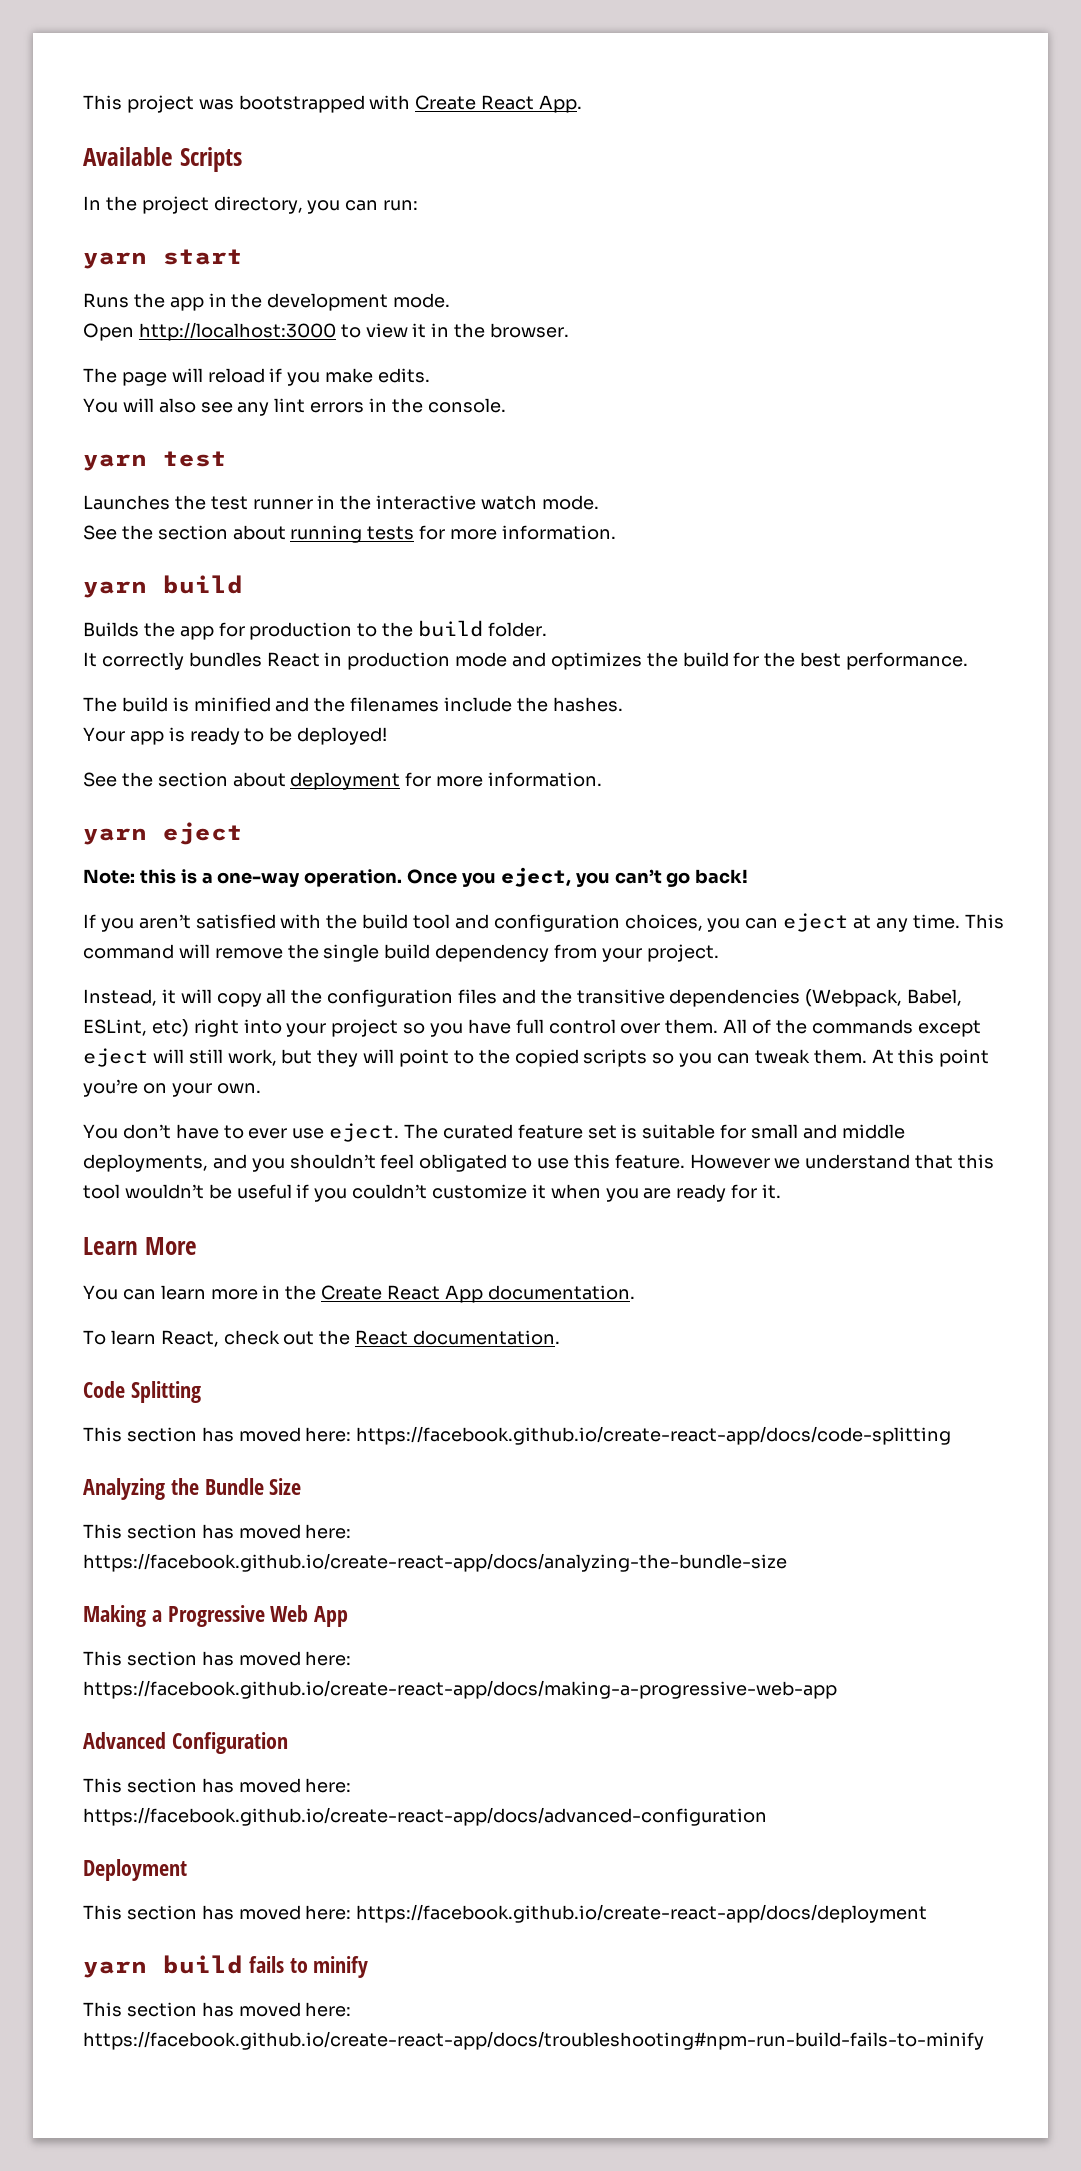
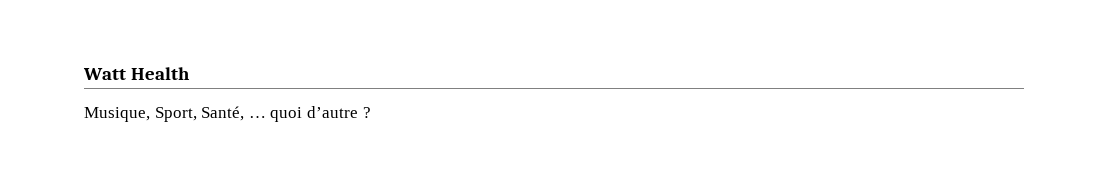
- This project was bootstrapped with Create React App.
- Available Scripts
- In the project directory, you can run:
- yarn start
- Runs the app in the development mode.
- Open http://localhost:3000 to view it in the browser.
- The page will reload if you make edits.
- You will also see any lint errors in the console.
- yarn test
- Launches the test runner in the interactive watch mode.
- See the section about running tests for more information.
- yarn build
- Builds the app for production to the build folder.
- It correctly bundles React in production mode and optimizes the build for the best performance.
- The build is minified and the filenames include the hashes.
- Your app is ready to be deployed!
- See the section about deployment for more information.
- yarn eject
- Note: this is a one-way operation. Once you eject, you can’t go back!
- If you aren’t satisfied with the build tool and configuration choices, you can eject at any time. This command will remove the single build dependency from your project.
- Instead, it will copy all the configuration files and the transitive dependencies (Webpack, Babel, ESLint, etc) right into your project so you have full control over them. All of the commands except eject will still work, but they will point to the copied scripts so you can tweak them. At this point you’re on your own.
- You don’t have to ever use eject. The curated feature set is suitable for small and middle deployments, and you shouldn’t feel obligated to use this feature. However we understand that this tool wouldn’t be useful if you couldn’t customize it when you are ready for it.
- Learn More
- You can learn more in the Create React App documentation.
- To learn React, check out the React documentation.
- Code Splitting
- This section has moved here: https://facebook.github.io/create-react-app/docs/code-splitting
- Analyzing the Bundle Size
- This section has moved here: https://facebook.github.io/create-react-app/docs/analyzing-the-bundle-size
- Making a Progressive Web App
- This section has moved here: https://facebook.github.io/create-react-app/docs/making-a-progressive-web-app
- Advanced Configuration
- This section has moved here: https://facebook.github.io/create-react-app/docs/advanced-configuration
- Deployment
- This section has moved here: https://facebook.github.io/create-react-app/docs/deployment
- yarn build fails to minify
- This section has moved here: https://facebook.github.io/create-react-app/docs/troubleshooting#npm-run-build-fails-to-minify
+ Watt Health
+ Musique, Sport, Santé, … quoi d’autre ?

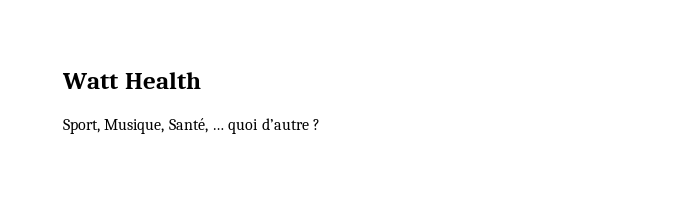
- Musique, Sport, Santé, … quoi d’autre ?
+ Sport, Musique, Santé, … quoi d’autre ?

